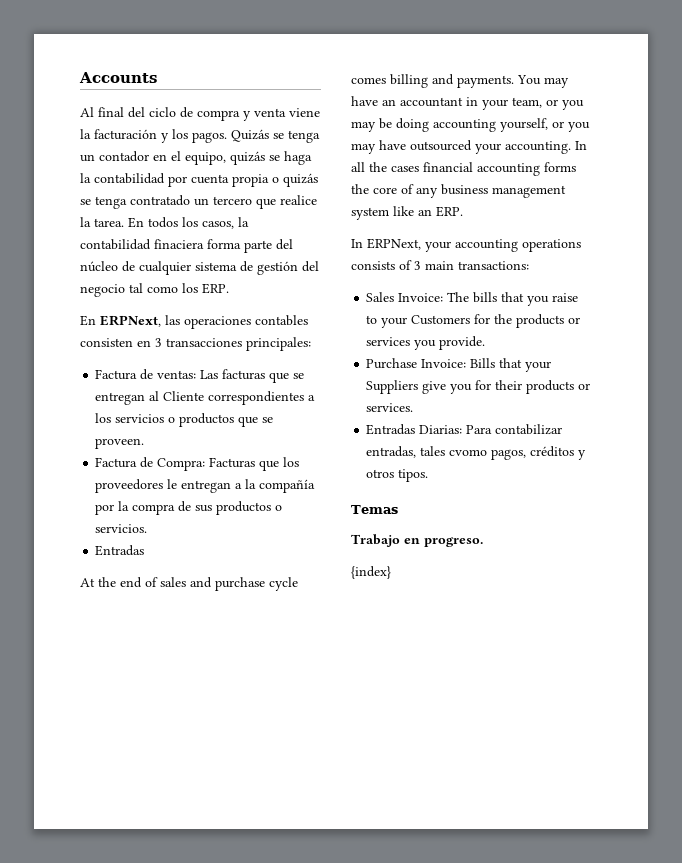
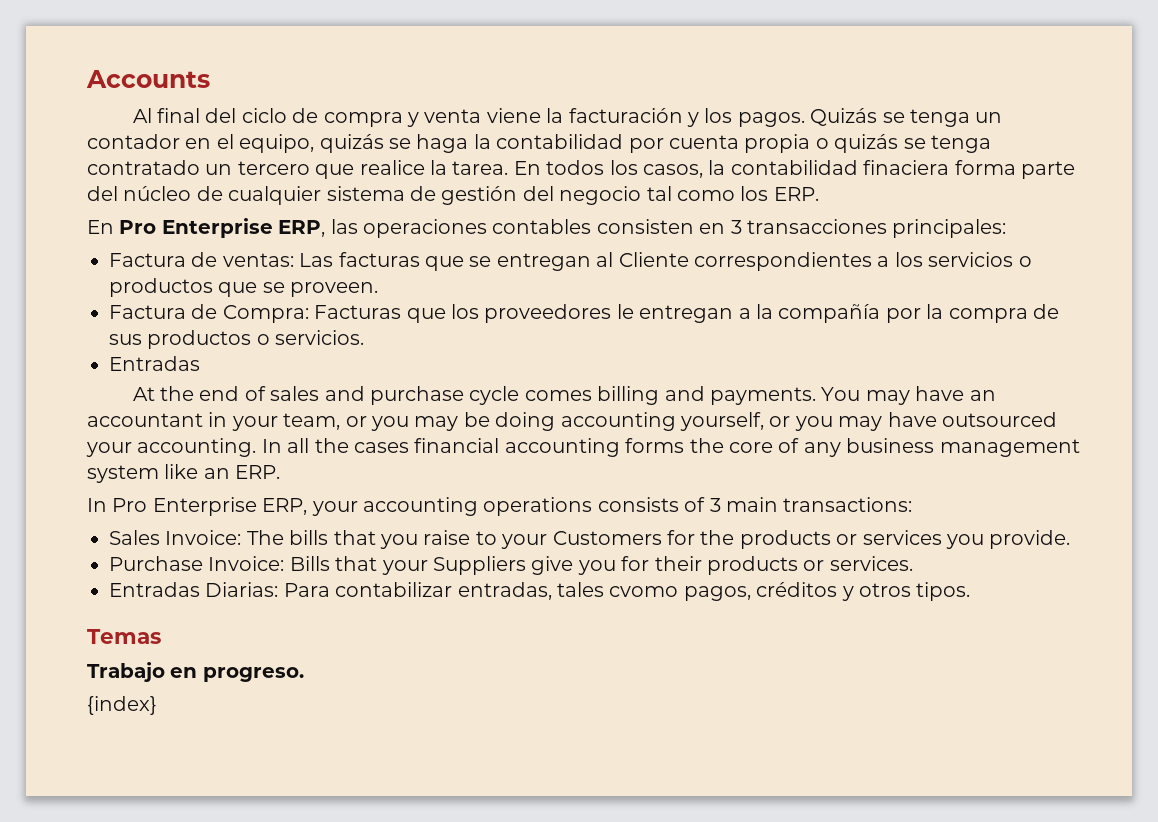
- En ERPNext, las operaciones contables consisten en 3 transacciones principales:
+ En Pro Enterprise ERP, las operaciones contables consisten en 3 transacciones principales:
- In ERPNext, your accounting operations consists of 3 main transactions:
+ In Pro Enterprise ERP, your accounting operations consists of 3 main transactions:

